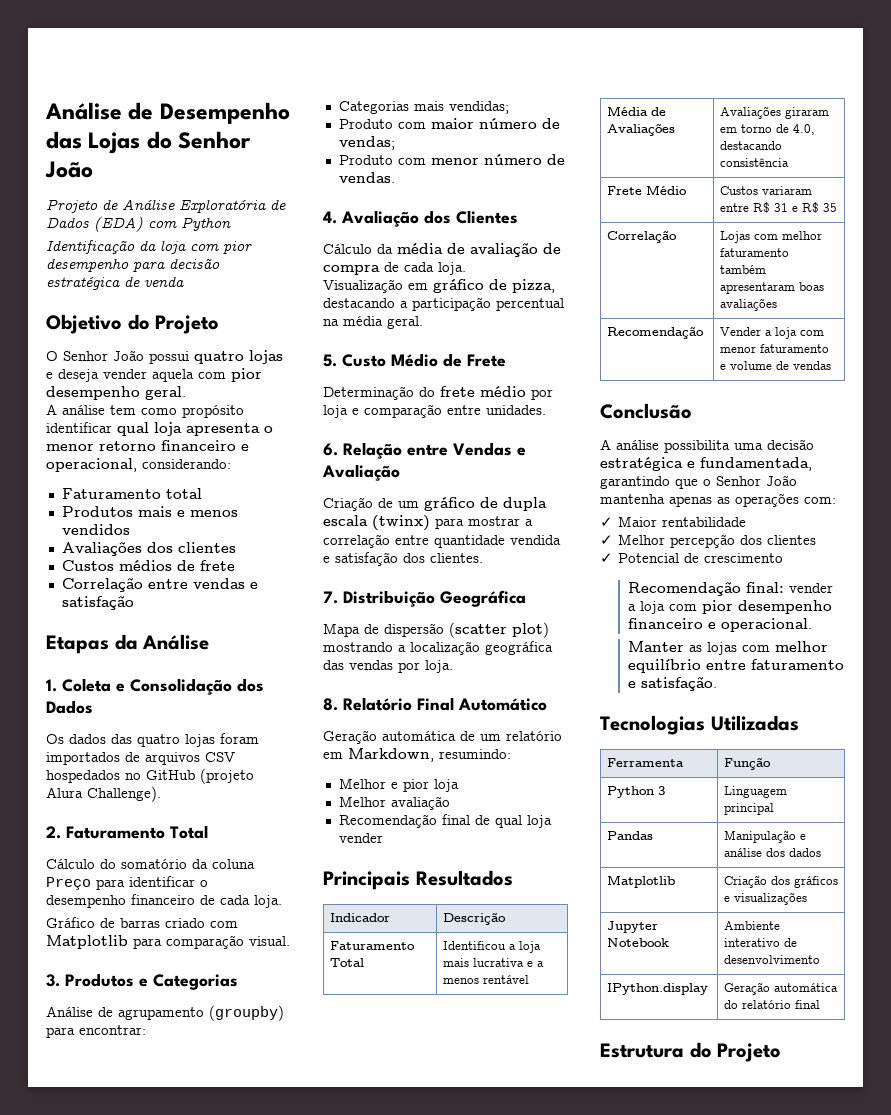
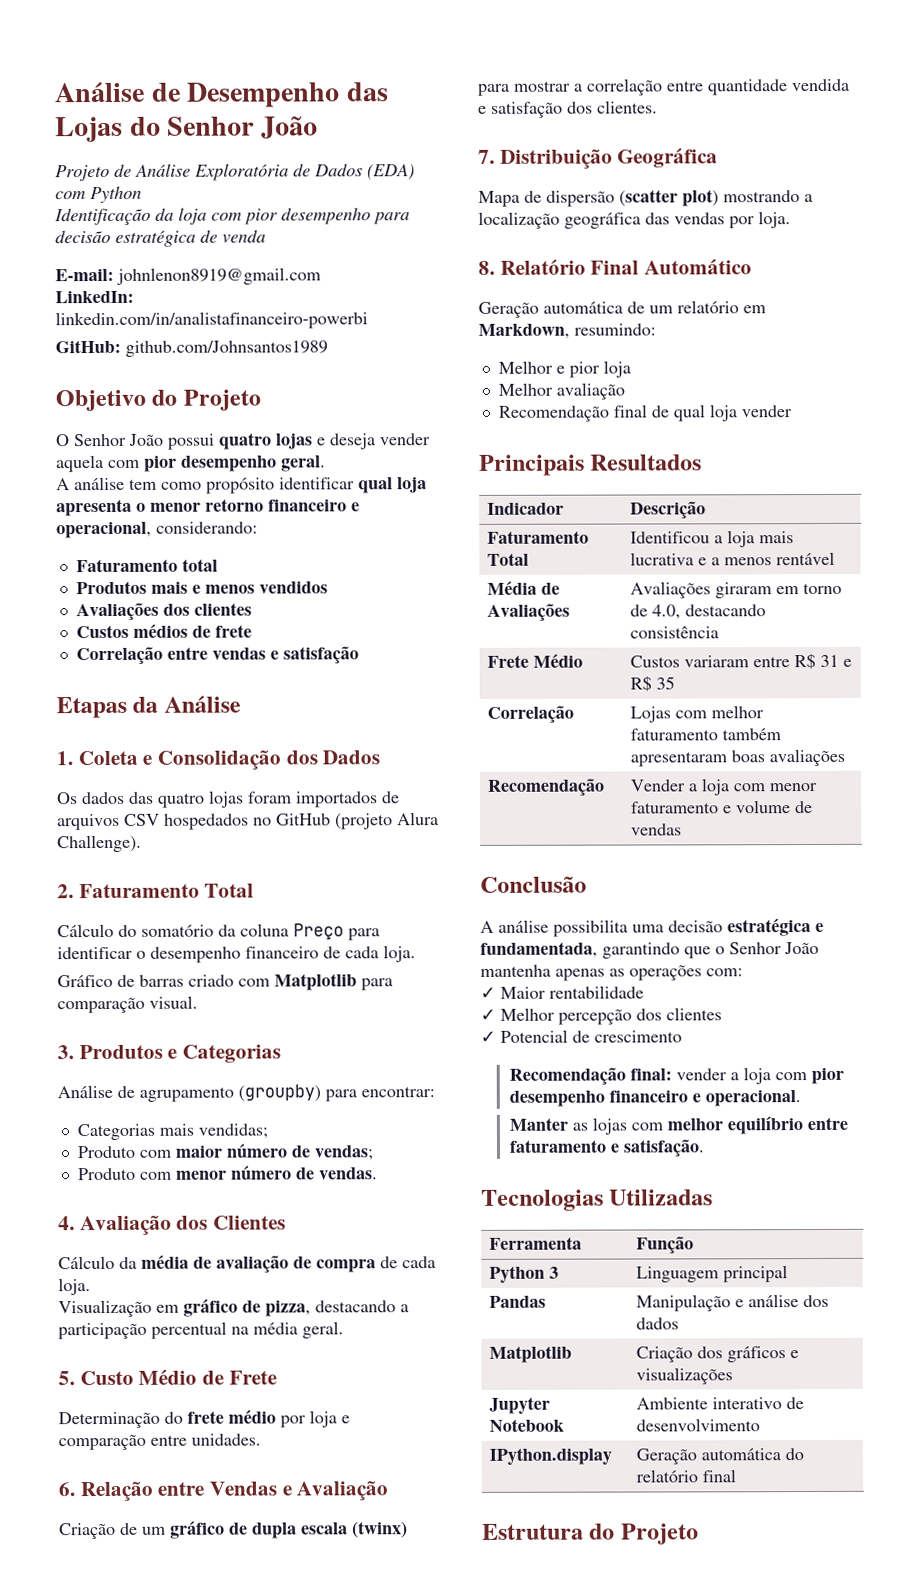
+ E-mail: johnlenon8919@gmail.com
+ LinkedIn: linkedin.com/in/analistafinanceiro-powerbi
+ GitHub: github.com/Johnsantos1989

